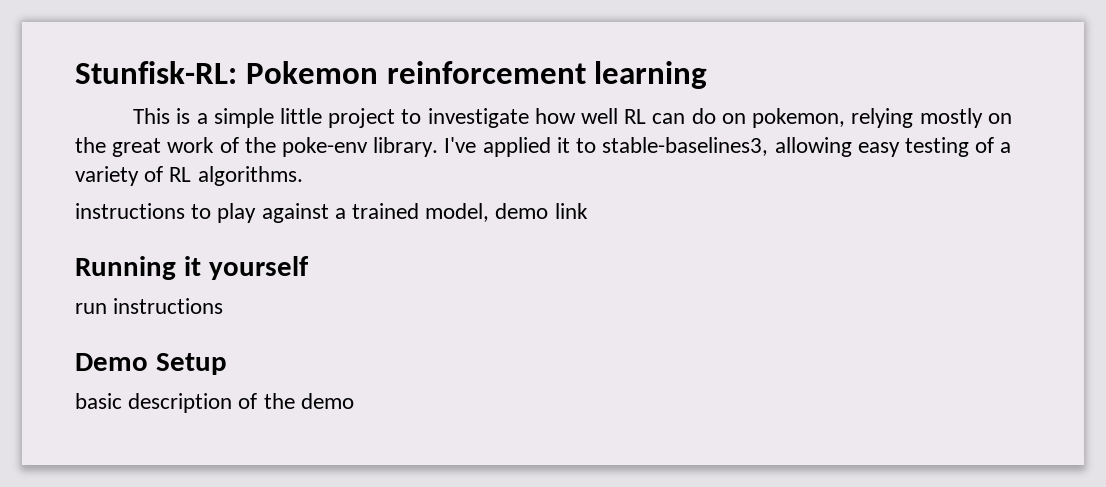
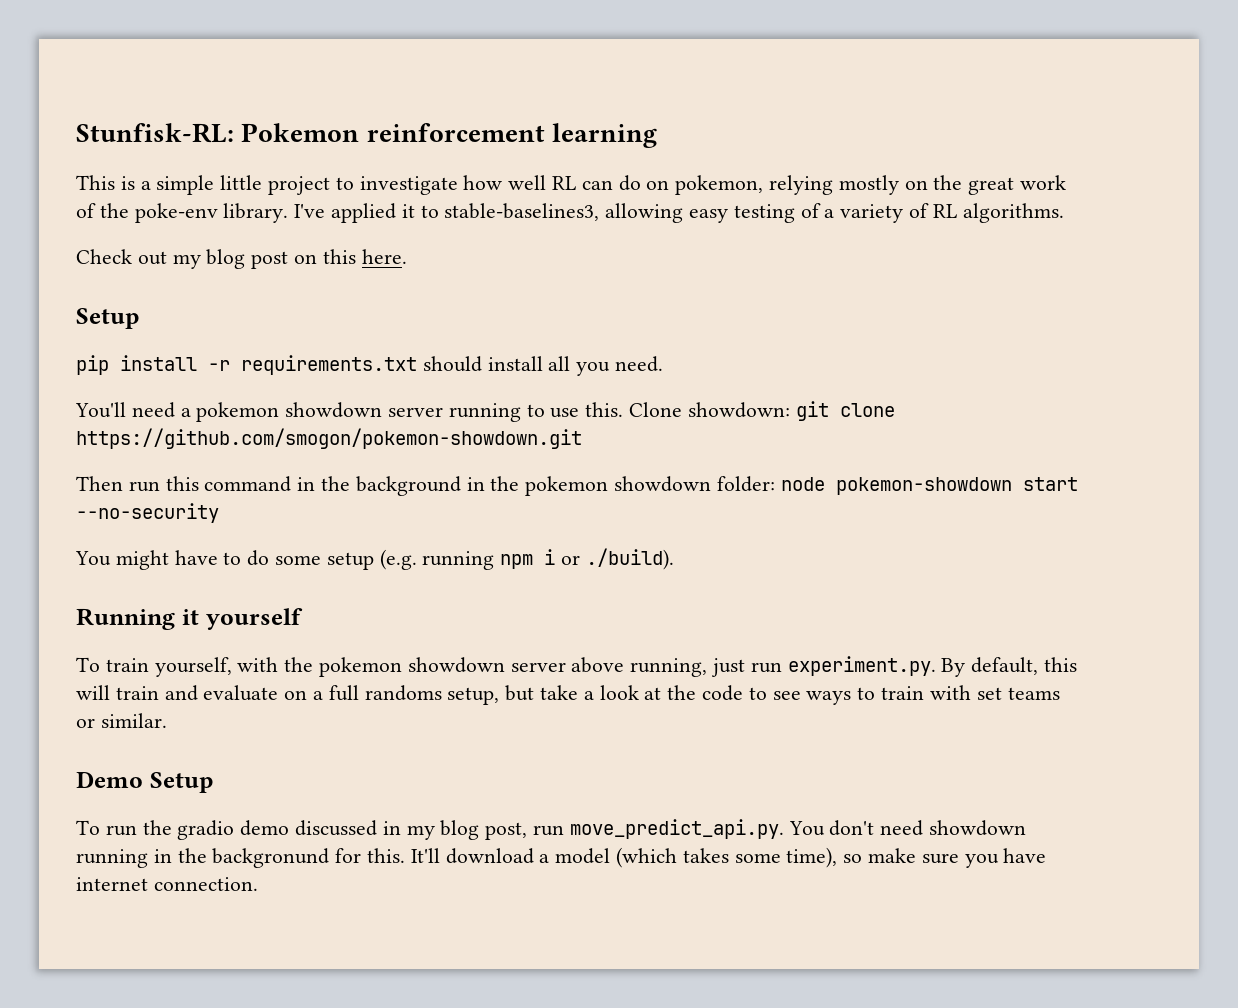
- instructions to play against a trained model, demo link
+ Check out my blog post on this here.
+ Setup
+ pip install -r requirements.txt should install all you need.
+ You'll need a pokemon showdown server running to use this. Clone showdown: git clone https://github.com/smogon/pokemon-showdown.git
+ Then run this command in the background in the pokemon showdown folder: node pokemon-showdown start --no-security
+ You might have to do some setup (e.g. running npm i or ./build).
  Running it yourself
- run instructions
+ To train yourself, with the pokemon showdown server above running, just run experiment.py. By default, this will train and evaluate on a full randoms setup, but take a look at the code to see ways to train with set teams or similar.
  Demo Setup
- basic description of the demo
+ To run the gradio demo discussed in my blog post, run move_predict_api.py. You don't need showdown running in the backgronund for this. It'll download a model (which takes some time), so make sure you have internet connection.

